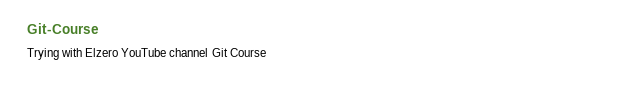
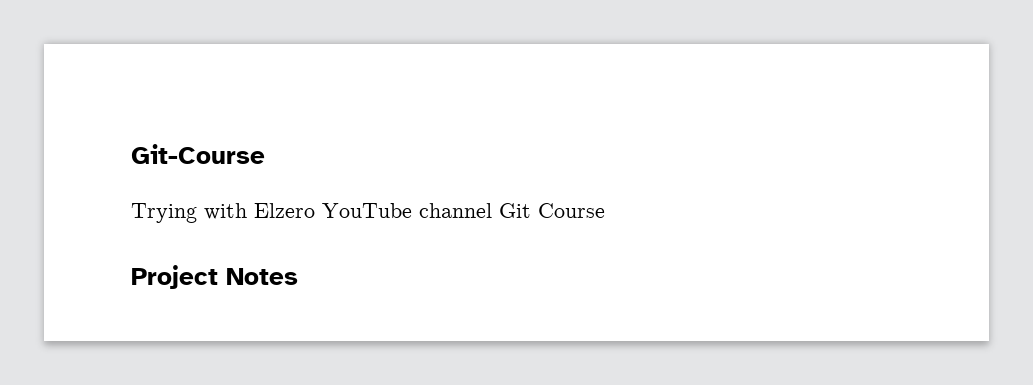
+ Project Notes

